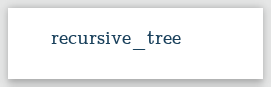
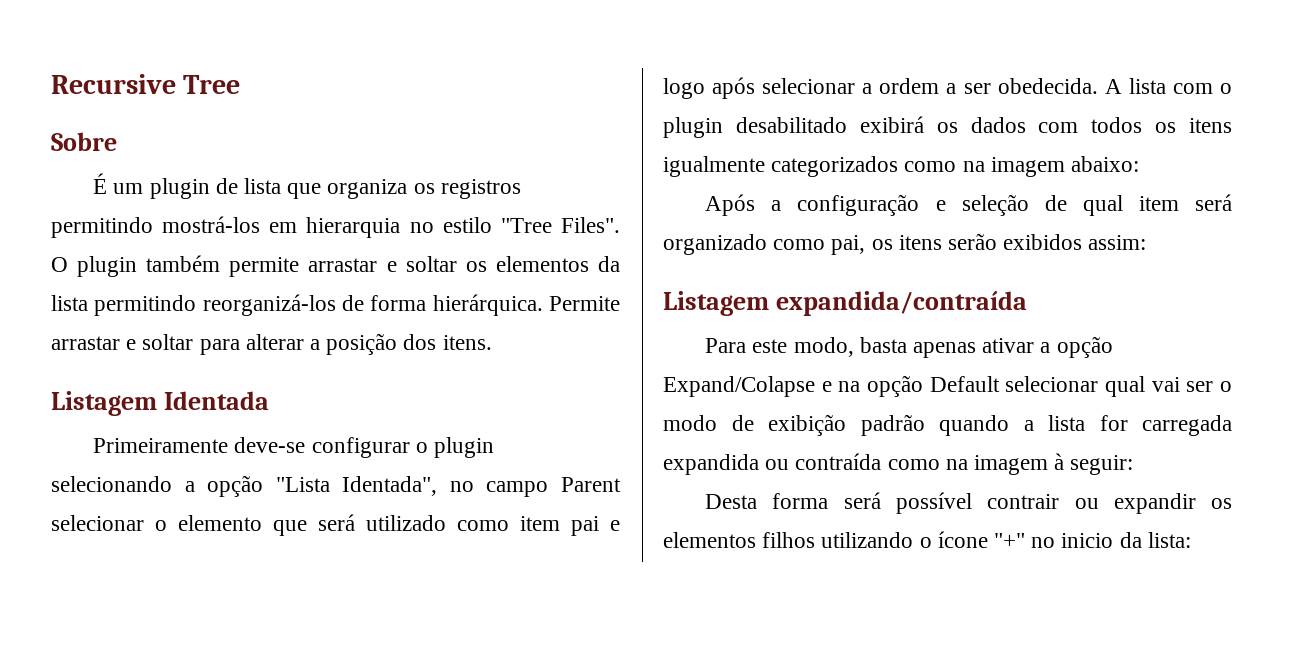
- recursive_tree
+ Recursive Tree
+ Sobre
+ É um plugin de lista que organiza os registros permitindo mostrá-los em hierarquia no estilo "Tree Files". O plugin também permite arrastar e soltar os elementos da lista permitindo reorganizá-los de forma hierárquica. Permite arrastar e soltar para alterar a posição dos itens.
+ Listagem Identada
+ Primeiramente deve-se configurar o plugin selecionando a opção "Lista Identada", no campo Parent selecionar o elemento que será utilizado como item pai e logo após selecionar a ordem a ser obedecida. A lista com o plugin desabilitado exibirá os dados com todos os itens igualmente categorizados como na imagem abaixo:
+ Após a configuração e seleção de qual item será organizado como pai, os itens serão exibidos assim:
+ Listagem expandida/contraída
+ Para este modo, basta apenas ativar a opção Expand/Colapse e na opção Default selecionar qual vai ser o modo de exibição padrão quando a lista for carregada expandida ou contraída como na imagem à seguir:
+ Desta forma será possível contrair ou expandir os elementos filhos utilizando o ícone "+" no inicio da lista:

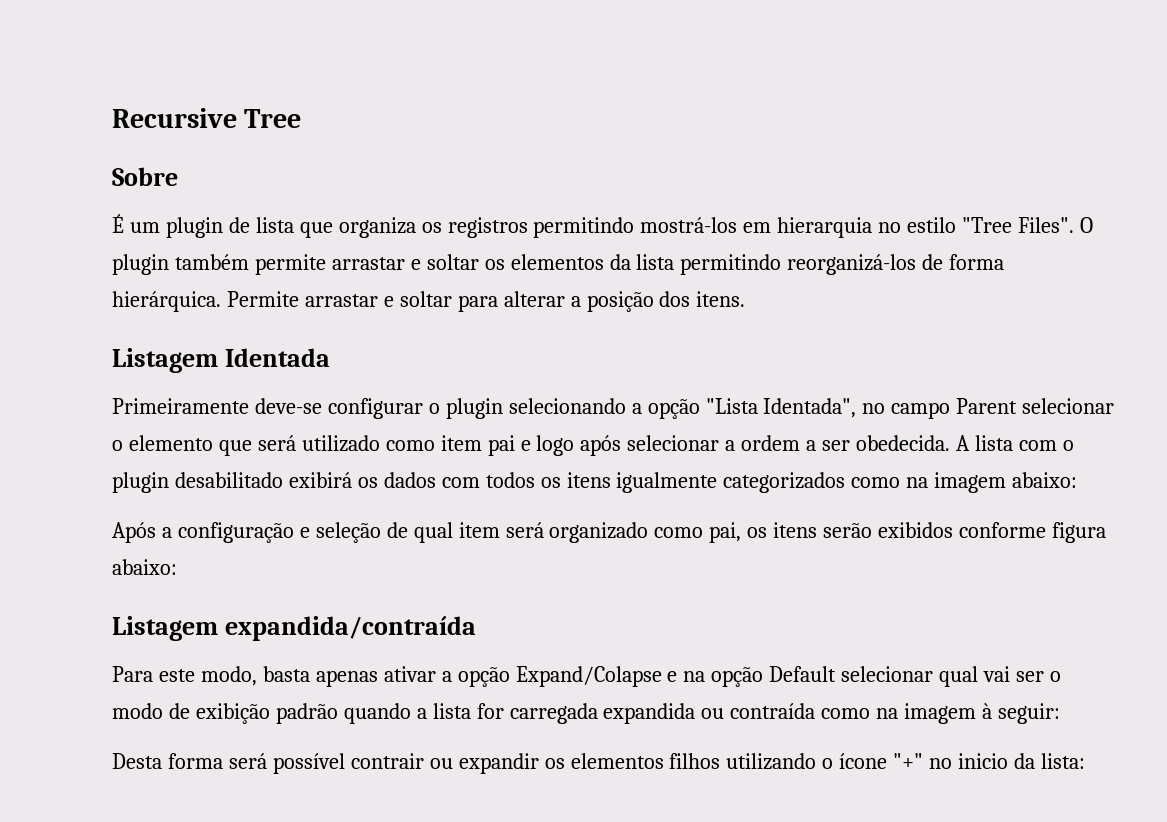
- Após a configuração e seleção de qual item será organizado como pai, os itens serão exibidos assim:
+ Após a configuração e seleção de qual item será organizado como pai, os itens serão exibidos conforme figura abaixo:

